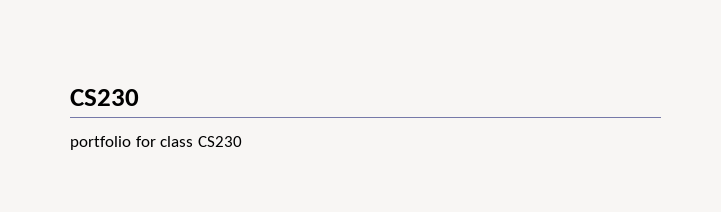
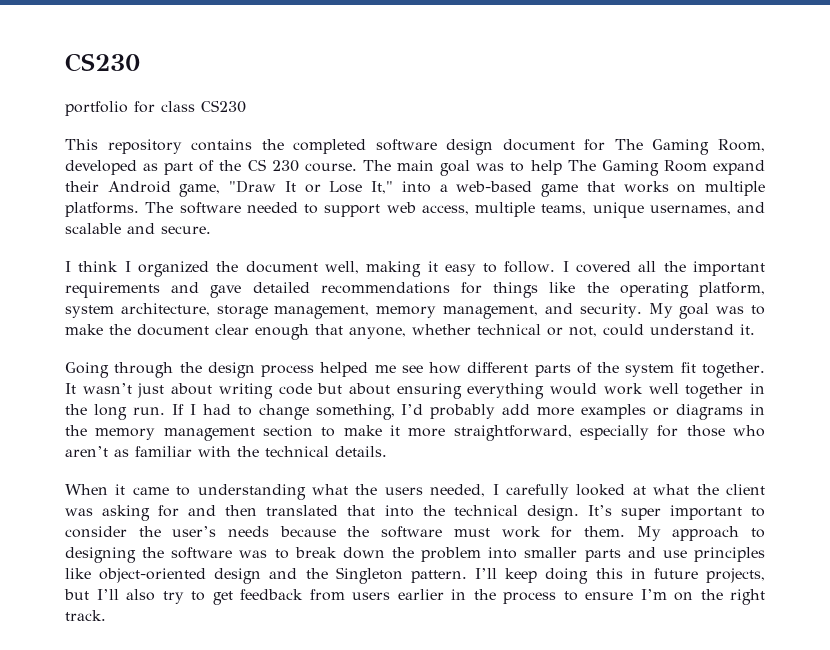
+ This repository contains the completed software design document for The Gaming Room, developed as part of the CS 230 course. The main goal was to help The Gaming Room expand their Android game, "Draw It or Lose It," into a web-based game that works on multiple platforms. The software needed to support web access, multiple teams, unique usernames, and scalable and secure.
+ I think I organized the document well, making it easy to follow. I covered all the important requirements and gave detailed recommendations for things like the operating platform, system architecture, storage management, memory management, and security. My goal was to make the document clear enough that anyone, whether technical or not, could understand it.
+ Going through the design process helped me see how different parts of the system fit together. It wasn’t just about writing code but about ensuring everything would work well together in the long run. If I had to change something, I’d probably add more examples or diagrams in the memory management section to make it more straightforward, especially for those who aren’t as familiar with the technical details.
+ When it came to understanding what the users needed, I carefully looked at what the client was asking for and then translated that into the technical design. It’s super important to consider the user’s needs because the software must work for them. My approach to designing the software was to break down the problem into smaller parts and use principles like object-oriented design and the Singleton pattern. I’ll keep doing this in future projects, but I’ll also try to get feedback from users earlier in the process to ensure I’m on the right track.

